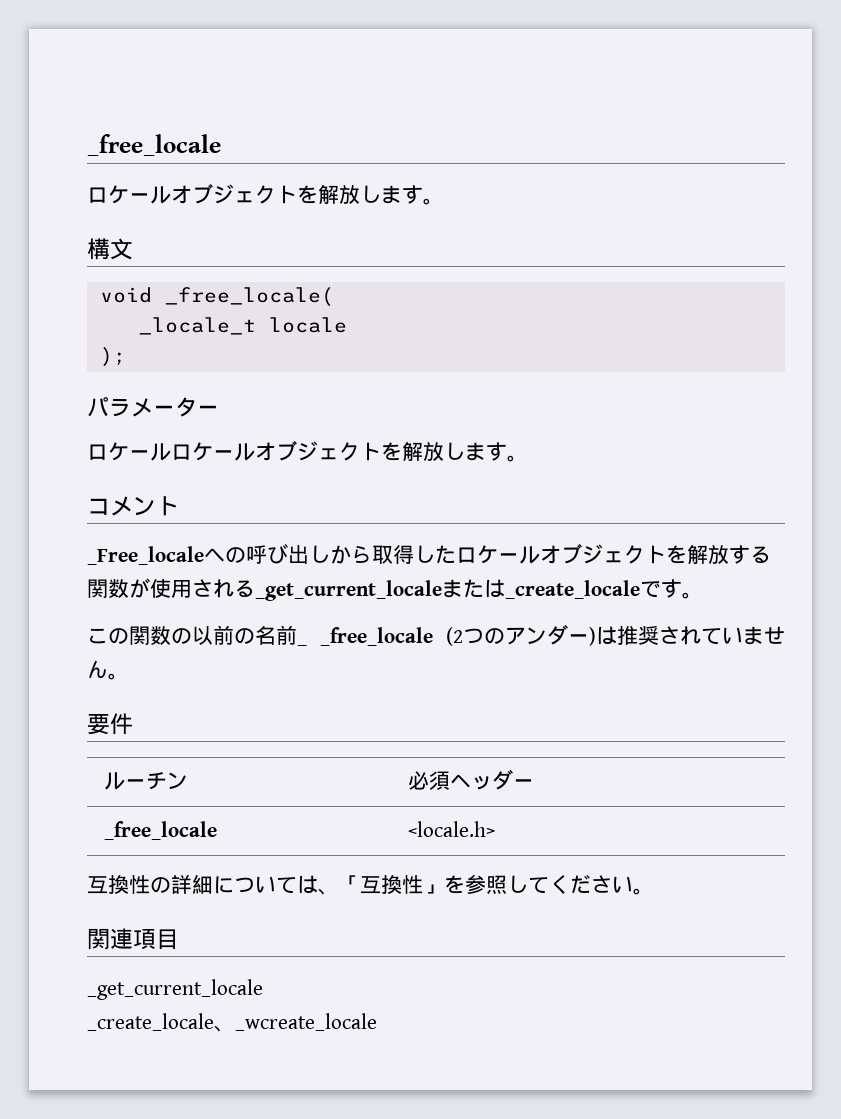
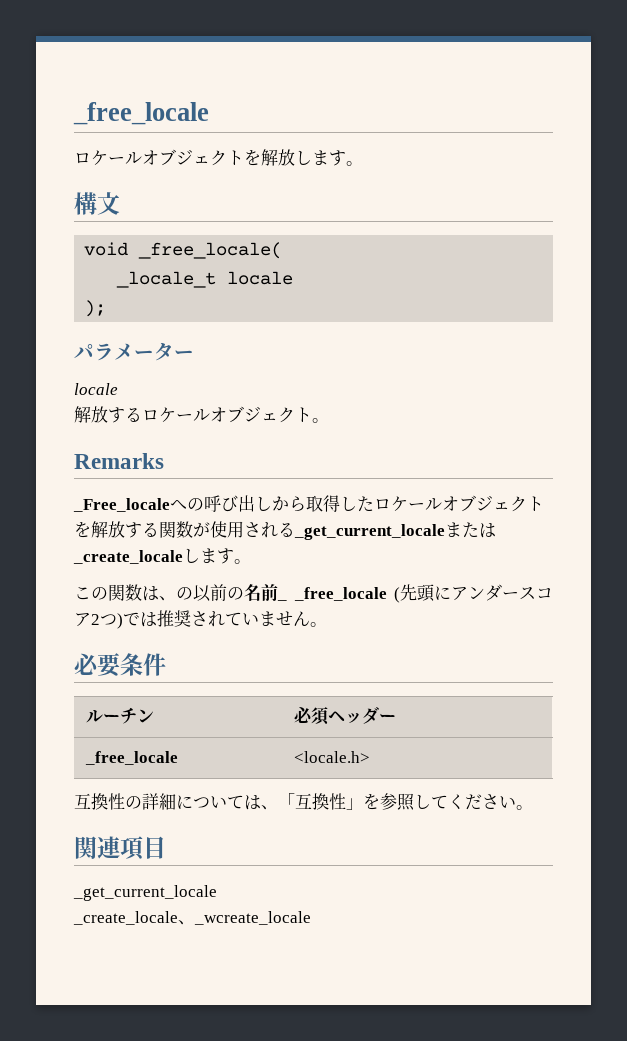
  パラメーター
- ロケールロケールオブジェクトを解放します。
- コメント
+ locale
+ 解放するロケールオブジェクト。
+ Remarks
- _Free_localeへの呼び出しから取得したロケールオブジェクトを解放する関数が使用される_get_current_localeまたは_create_localeです。
+ _Free_localeへの呼び出しから取得したロケールオブジェクトを解放する関数が使用される_get_current_localeまたは_create_localeします。
- この関数の以前の名前_ _free_locale (2つのアンダー)は推奨されていません。
+ この関数は、の以前の名前_ _free_locale (先頭にアンダースコア2つ)では推奨されていません。
- 要件
+ 必要条件

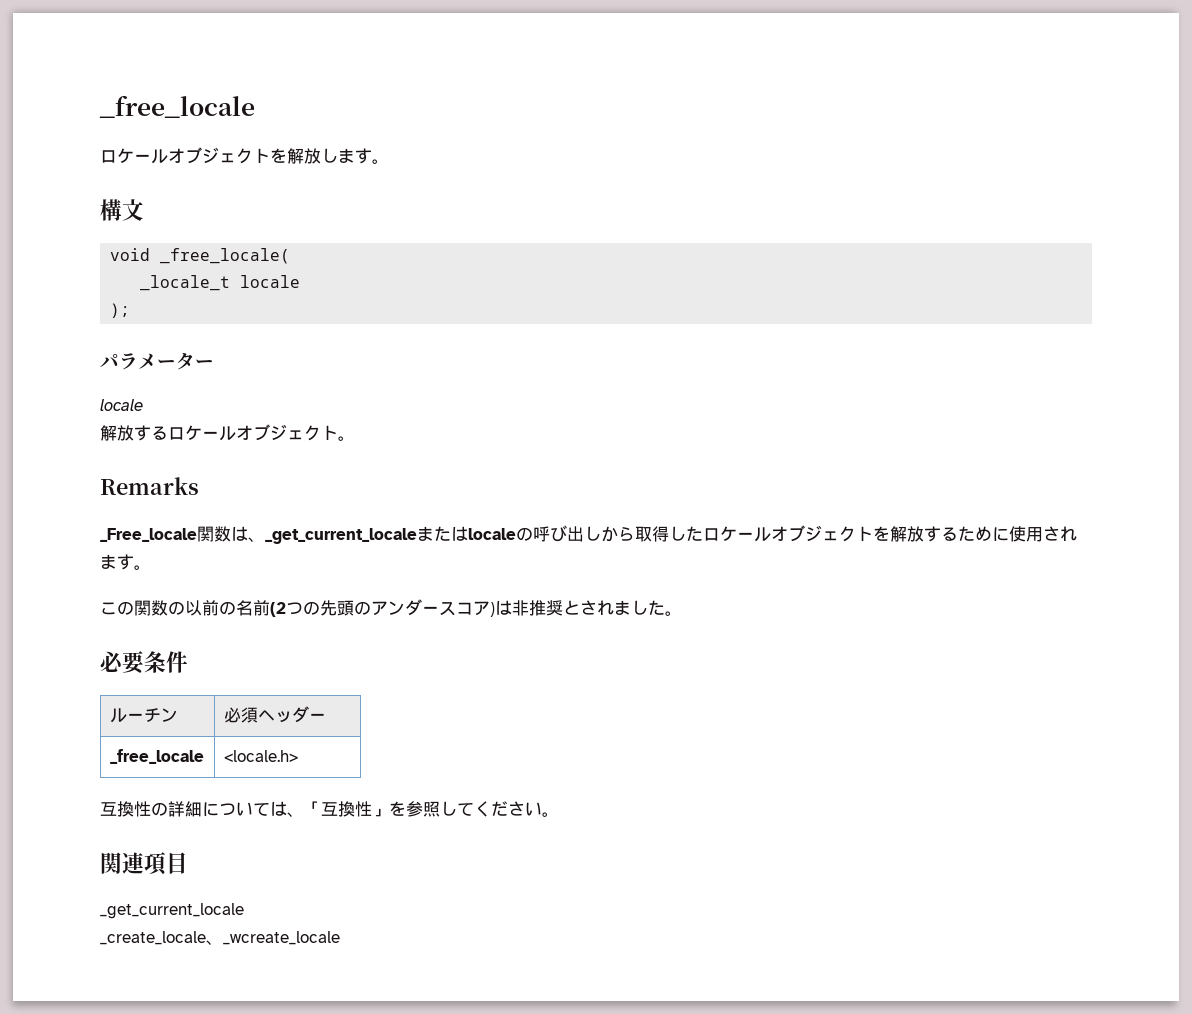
- _Free_localeへの呼び出しから取得したロケールオブジェクトを解放する関数が使用される_get_current_localeまたは_create_localeします。
+ _Free_locale関数は、_get_current_localeまたはlocaleの呼び出しから取得したロケールオブジェクトを解放するために使用されます。
- この関数は、の以前の名前_ _free_locale (先頭にアンダースコア2つ)では推奨されていません。
+ この関数の以前の名前(2つの先頭のアンダースコア)は非推奨とされました。

